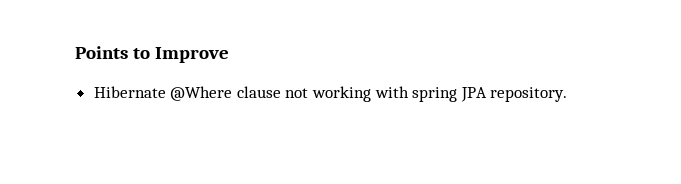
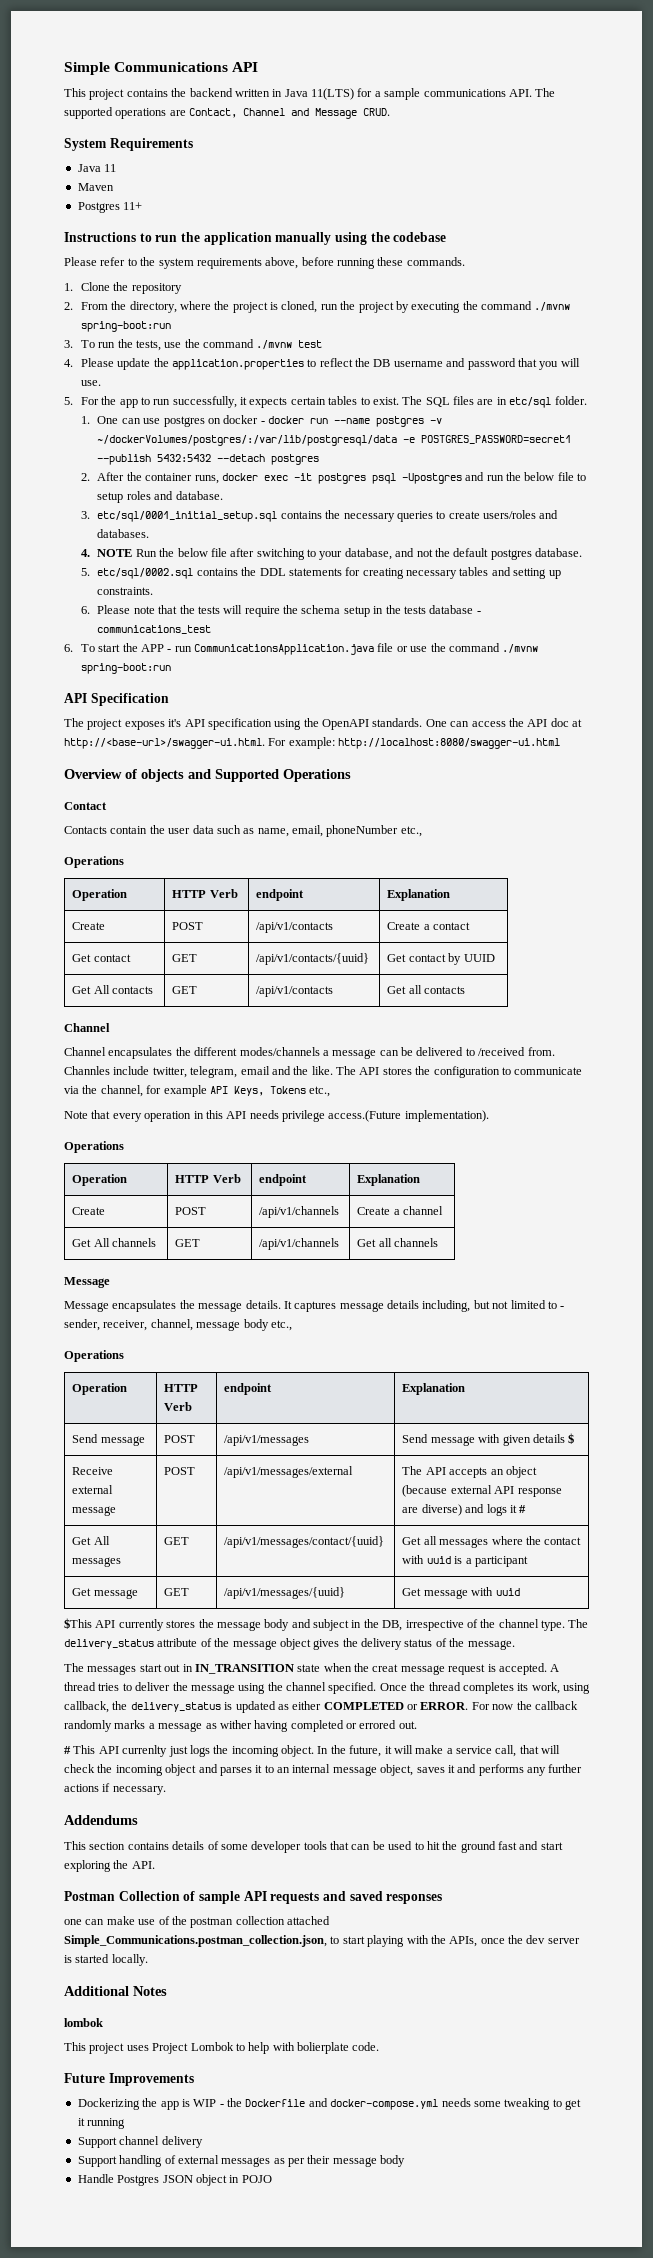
- Points to Improve
- Hibernate @Where clause not working with spring JPA repository.
+ Simple Communications API
+ This project contains the backend written in Java 11(LTS) for a sample communications API. The supported operations are Contact, Channel and Message CRUD.
+ System Requirements
+ Java 11
+ Maven
+ Postgres 11+
+ Instructions to run the application manually using the codebase
+ Please refer to the system requirements above, before running these commands.
+ 1. Clone the repository
+ 2. From the directory, where the project is cloned, run the project by executing the command ./mvnw spring-boot:run
+ 3. To run the tests, use the command ./mvnw test
+ 4. Please update the application.properties to reflect the DB username and password that you will use.
+ 5. For the app to run successfully, it expects certain tables to exist. The SQL files are in etc/sql folder.
+ 1. One can use postgres on docker - docker run --name postgres -v ~/dockerVolumes/postgres/:/var/lib/postgresql/data -e POSTGRES_PASSWORD=secret1 --publish 5432:5432 --detach postgres
+ 2. After the container runs, docker exec -it postgres psql -Upostgres and run the below file to setup roles and database.
+ 3. etc/sql/0001_initial_setup.sql contains the necessary queries to create users/roles and databases.
+ 4. NOTE Run the below file after switching to your database, and not the default postgres database.
+ 5. etc/sql/0002.sql contains the DDL statements for creating necessary tables and setting up constraints.
+ 6. Please note that the tests will require the schema setup in the tests database - communications_test
+ 6. To start the APP - run CommunicationsApplication.java file or use the command ./mvnw spring-boot:run
+ API Specification
+ The project exposes it's API specification using the OpenAPI standards. One can access the API doc at http://<base-url>/swagger-ui.html. For example: http://localhost:8080/swagger-ui.html
+ Overview of objects and Supported Operations
+ Contact
+ Contacts contain the user data such as name, email, phoneNumber etc.,
+ Operations
+ Operation | HTTP Verb | endpoint | Explanation
+ Create | POST | /api/v1/contacts | Create a contact
+ Get contact | GET | /api/v1/contacts/{uuid} | Get contact by UUID
+ Get All contacts | GET | /api/v1/contacts | Get all contacts
+ Channel
+ Channel encapsulates the different modes/channels a message can be delivered to /received from. Channles include twitter, telegram, email and the like. The API stores the configuration to communicate via the channel, for example API Keys, Tokens etc.,
+ Note that every operation in this API needs privilege access.(Future implementation).
+ Operations
+ Operation | HTTP Verb | endpoint | Explanation
+ Create | POST | /api/v1/channels | Create a channel
+ Get All channels | GET | /api/v1/channels | Get all channels
+ Message
+ Message encapsulates the message details. It captures message details including, but not limited to - sender, receiver, channel, message body etc.,
+ Operations
+ Operation | HTTP Verb | endpoint | Explanation
+ Send message | POST | /api/v1/messages | Send message with given details $
+ Receive external message | POST | /api/v1/messages/external | The API accepts an object (because external API response are diverse) and logs it #
+ Get All messages | GET | /api/v1/messages/contact/{uuid} | Get all messages where the contact with uuid is a participant
+ Get message | GET | /api/v1/messages/{uuid} | Get message with uuid
+ $This API currently stores the message body and subject in the DB, irrespective of the channel type. The delivery_status attribute of the message object gives the delivery status of the message.
+ The messages start out in IN_TRANSITION state when the creat message request is accepted. A thread tries to deliver the message using the channel specified. Once the thread completes its work, using callback, the delivery_status is updated as either COMPLETED or ERROR. For now the callback randomly marks a message as wither having completed or errored out.
+ # This API currenlty just logs the incoming object. In the future, it will make a service call, that will check the incoming object and parses it to an internal message object, saves it and performs any further actions if necessary.
+ Addendums
+ This section contains details of some developer tools that can be used to hit the ground fast and start exploring the API.
+ Postman Collection of sample API requests and saved responses
+ one can make use of the postman collection attached Simple_Communications.postman_collection.json, to start playing with the APIs, once the dev server is started locally.
+ Additional Notes
+ lombok
+ This project uses Project Lombok to help with bolierplate code.
+ Future Improvements
+ Dockerizing the app is WIP - the Dockerfile and docker-compose.yml needs some tweaking to get it running
+ Support channel delivery
+ Support handling of external messages as per their message body
+ Handle Postgres JSON object in POJO

